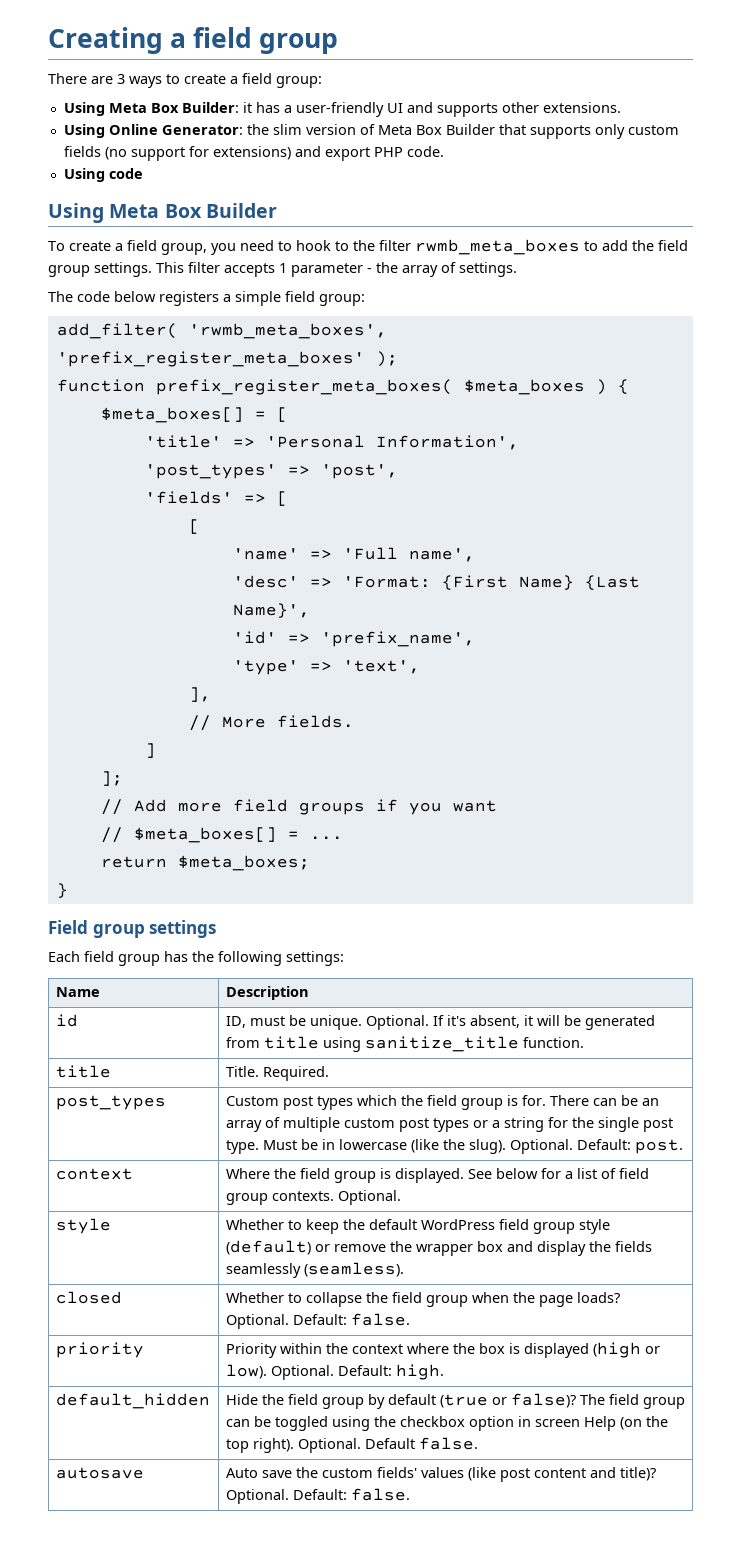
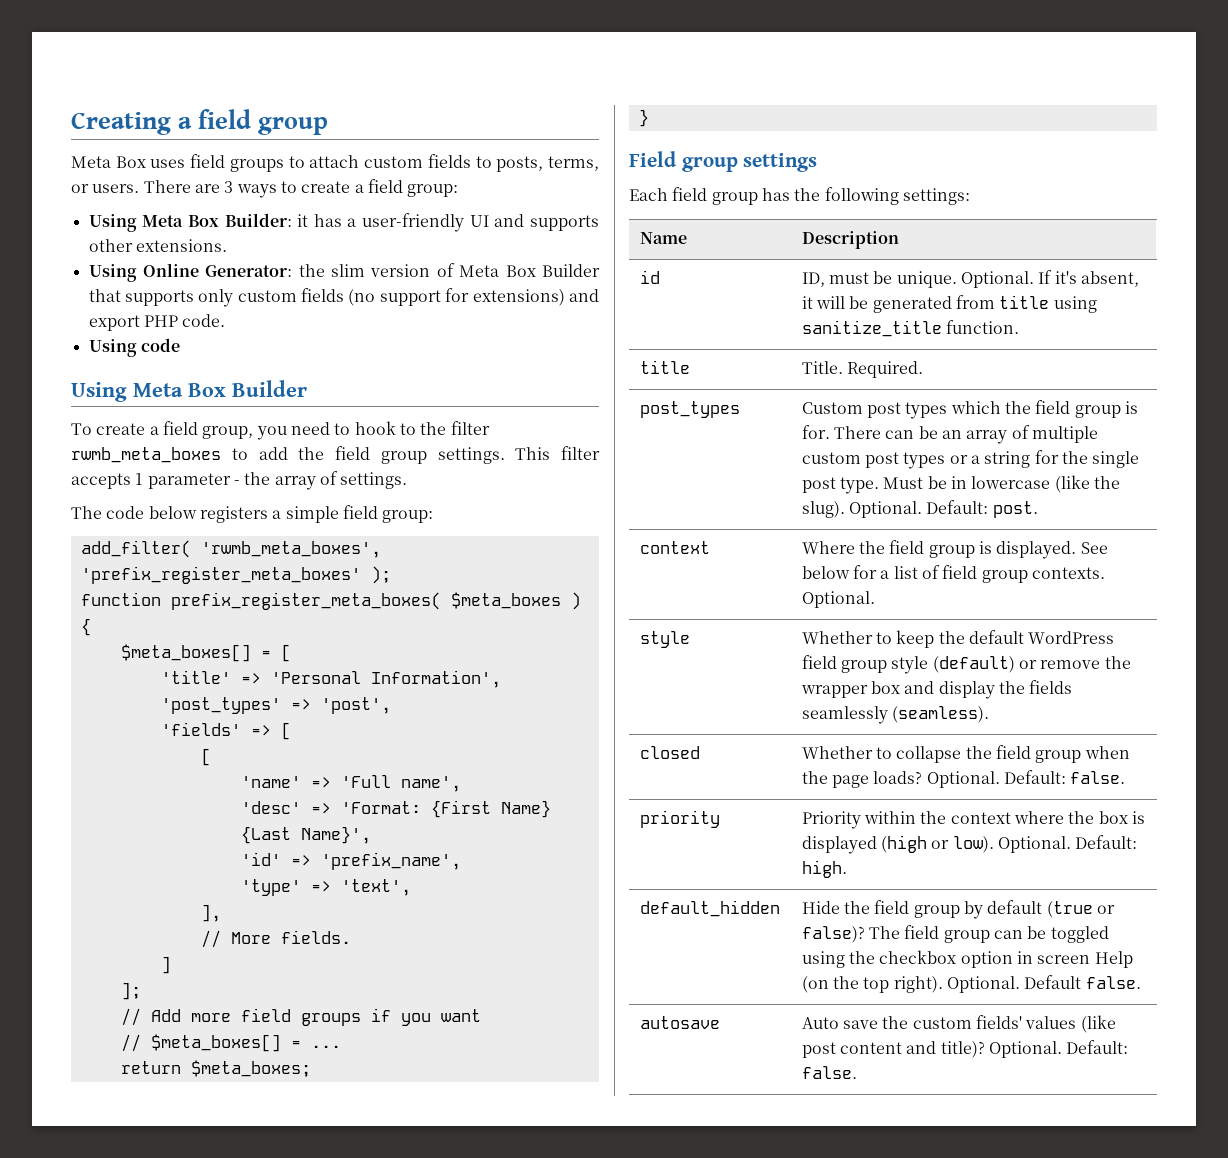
+ Meta Box uses field groups to attach custom fields to posts, terms, or users.

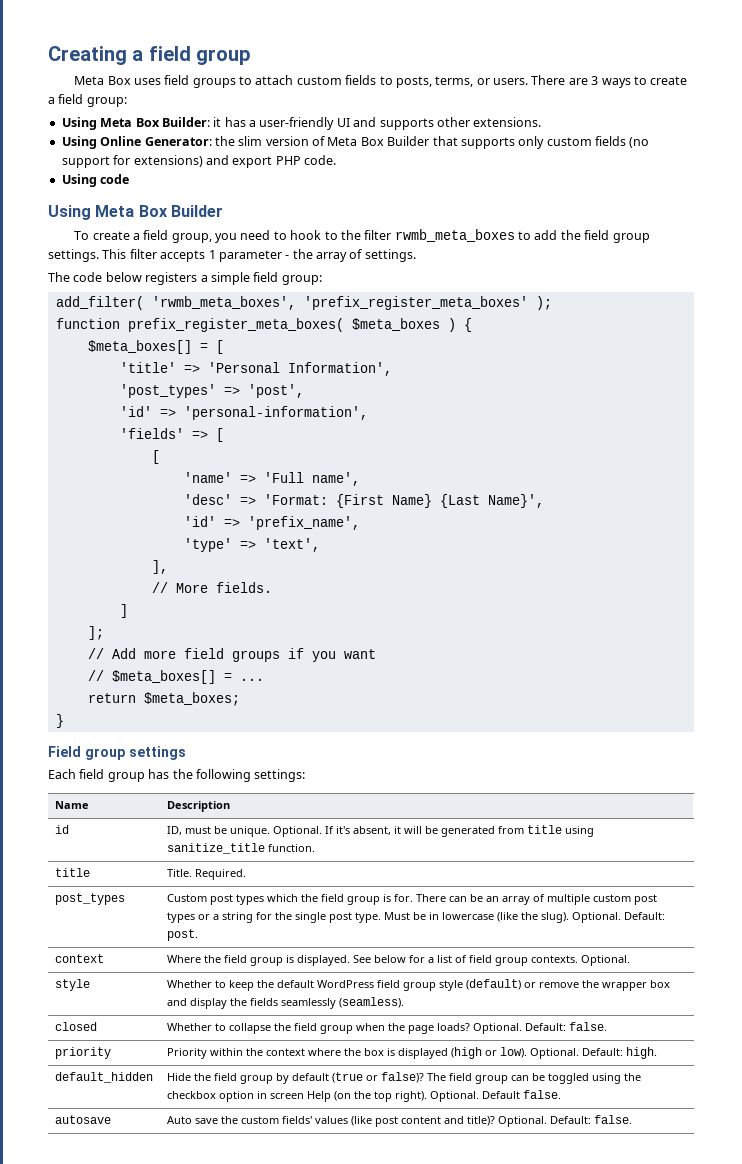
+ 'id' => 'personal-information',

